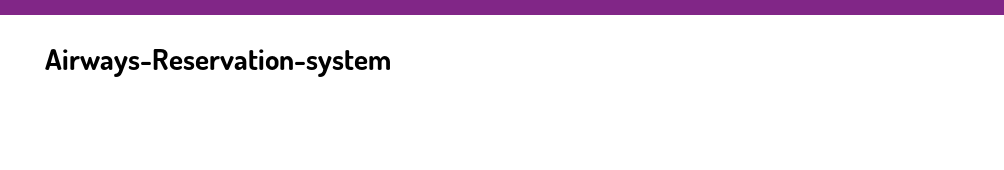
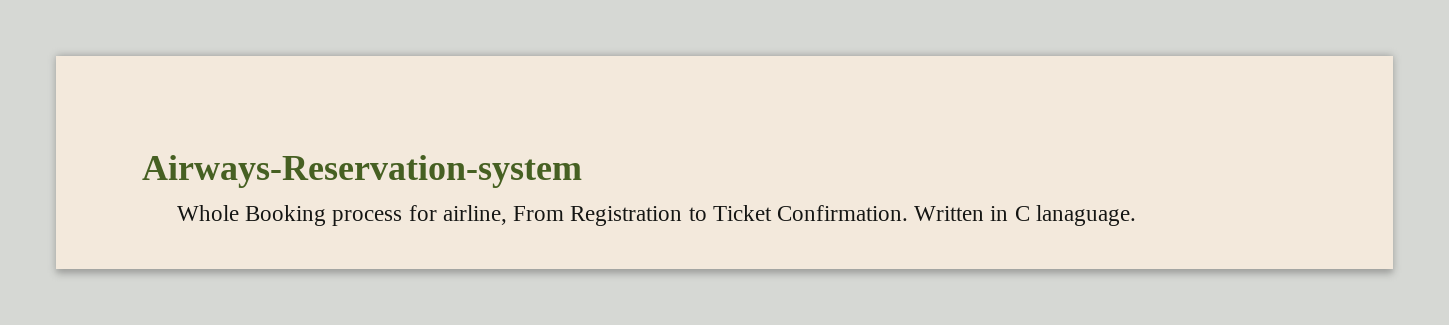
+ Whole Booking process for airline, From Registration to Ticket Confirmation. Written in C lanaguage.

